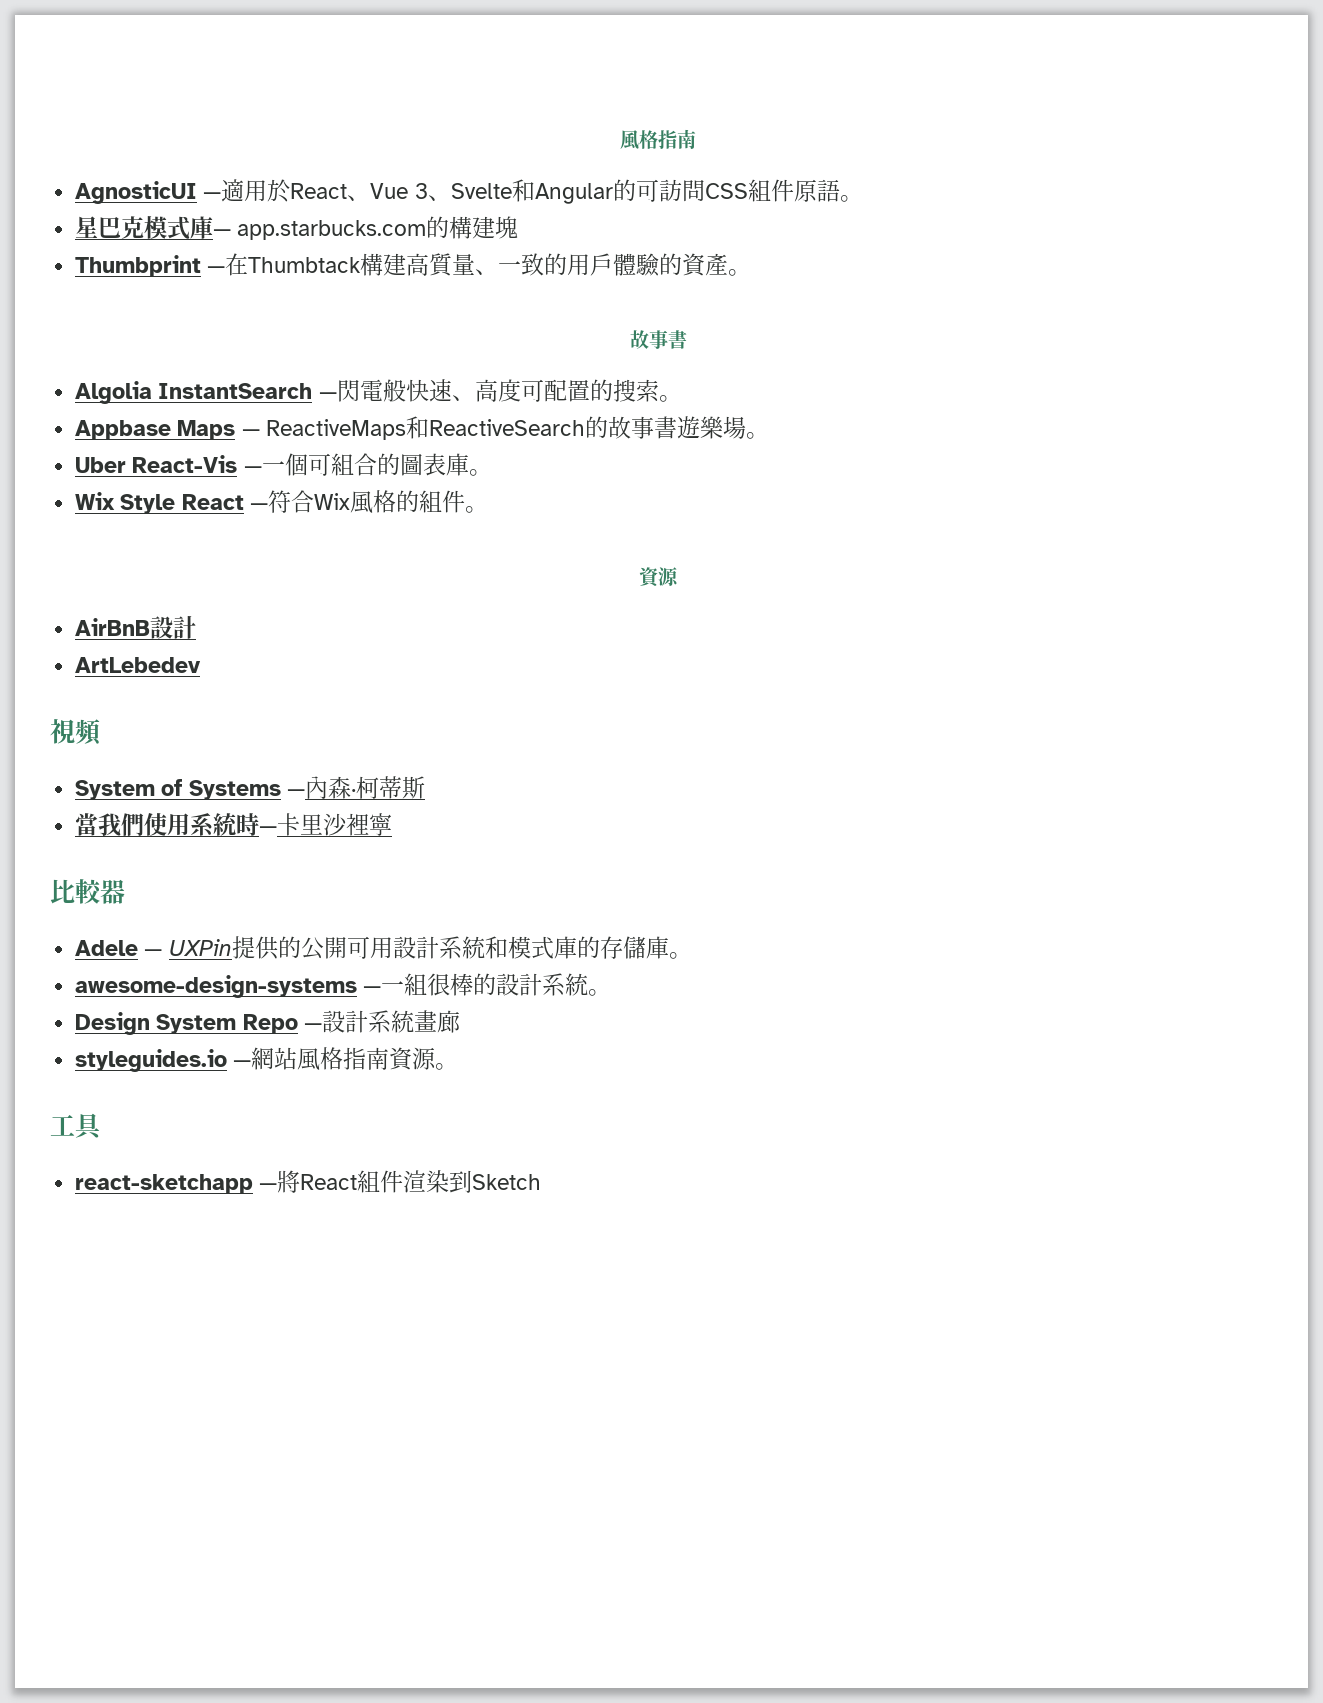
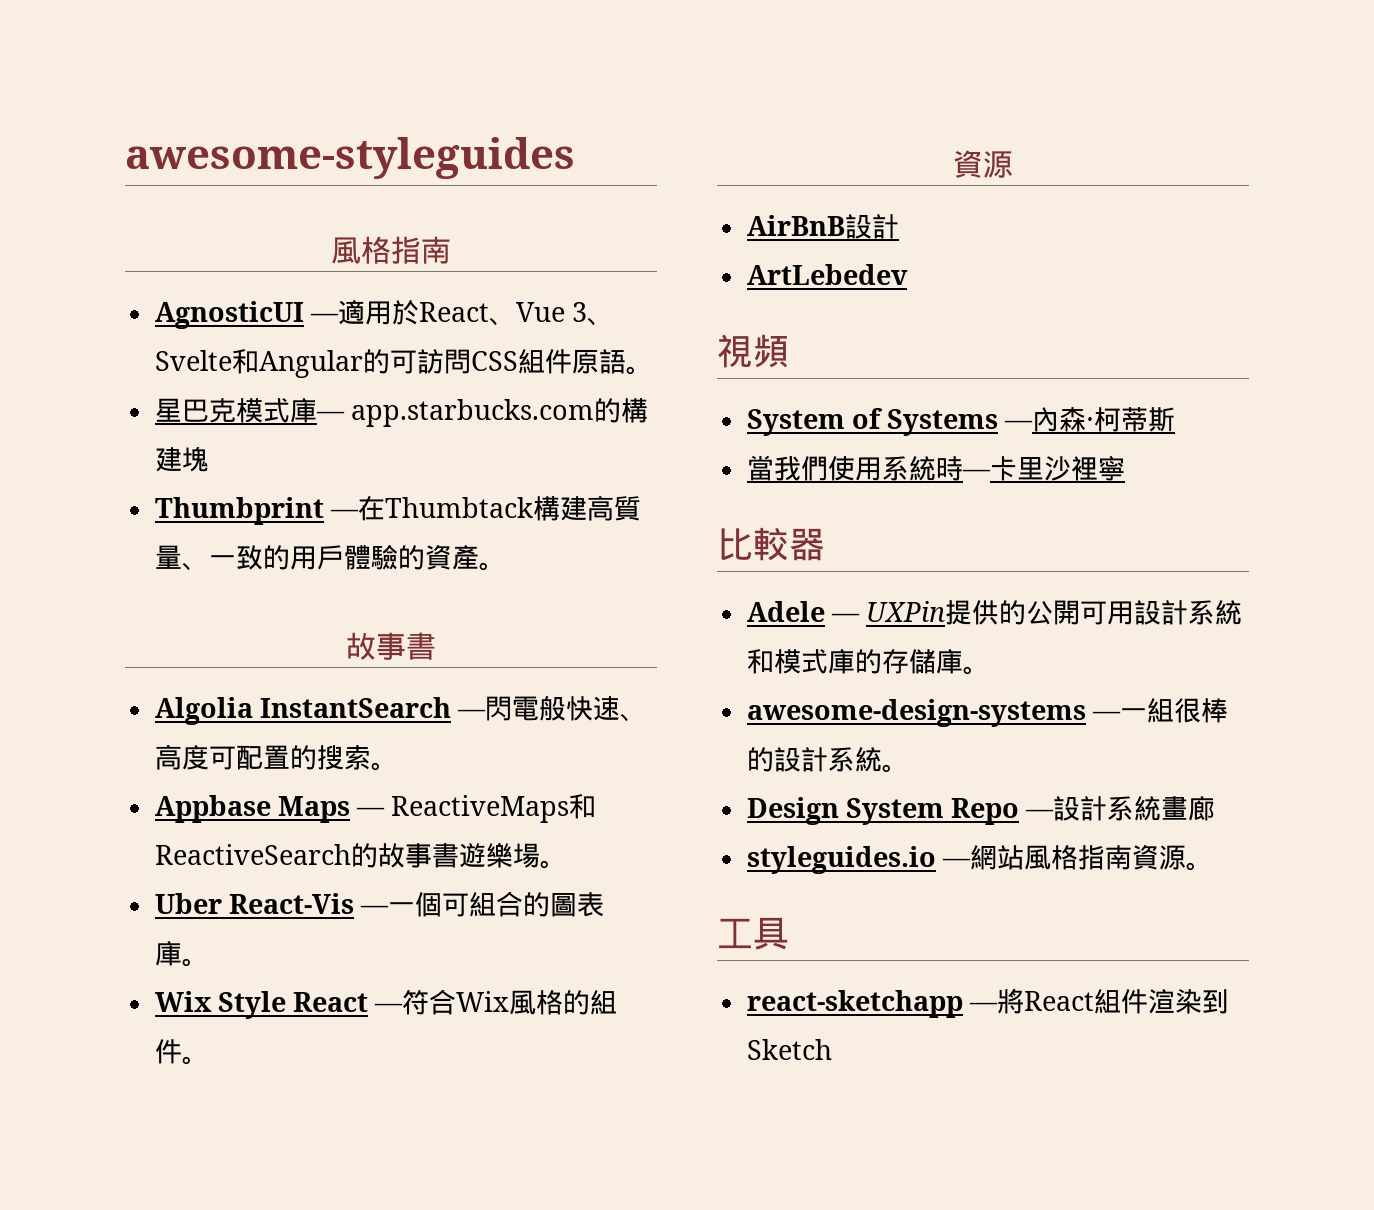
+ awesome-styleguides

